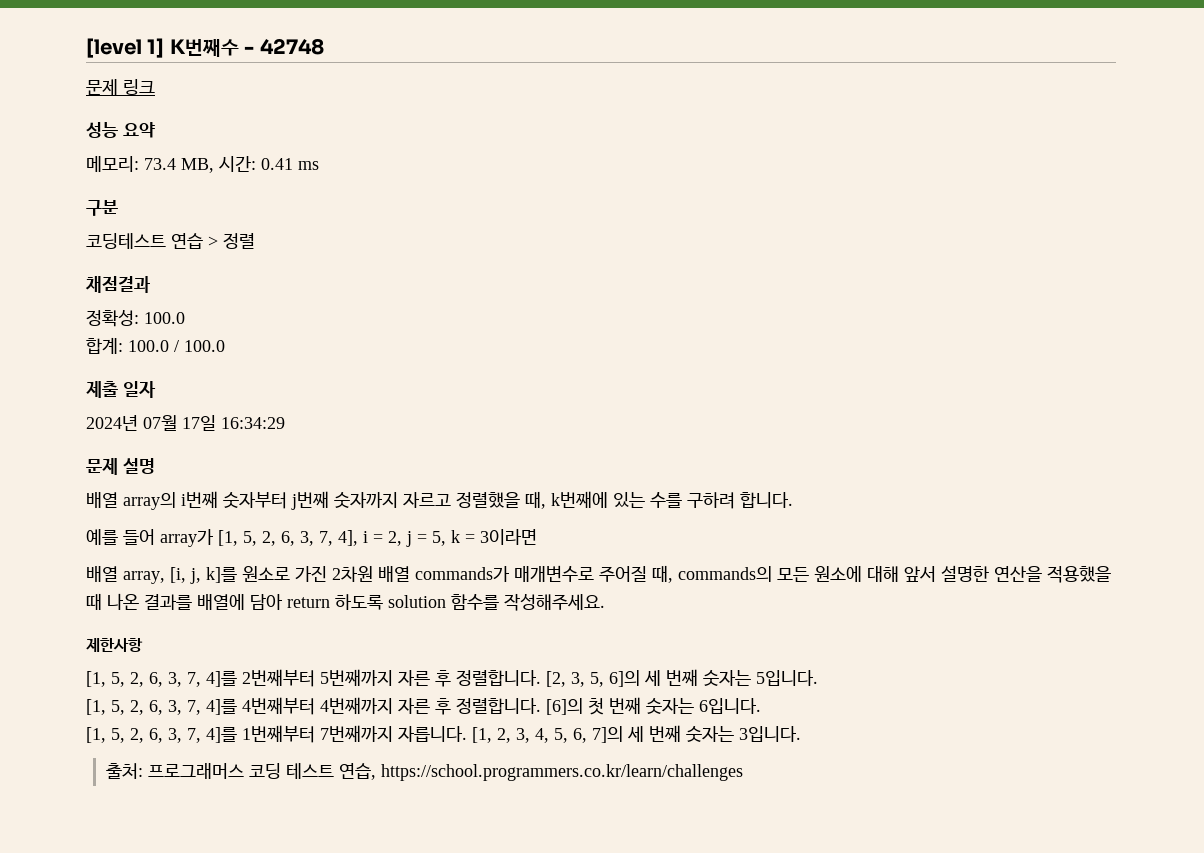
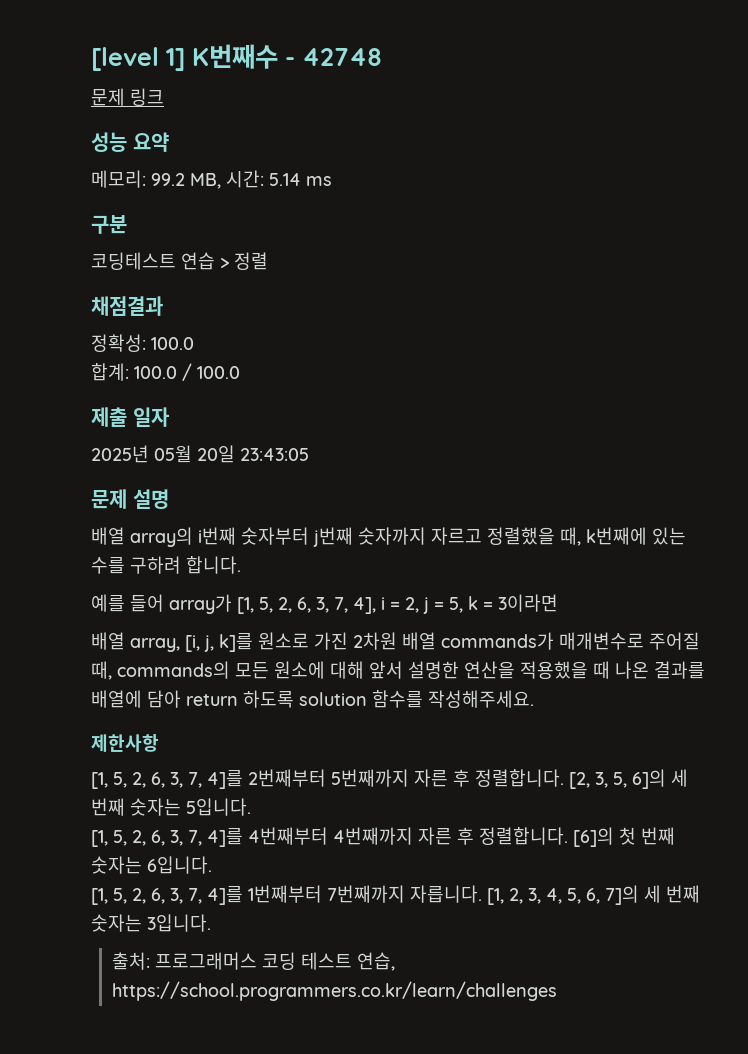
- 메모리: 73.4 MB, 시간: 0.41 ms
+ 메모리: 99.2 MB, 시간: 5.14 ms
- 2024년 07월 17일 16:34:29
+ 2025년 05월 20일 23:43:05

